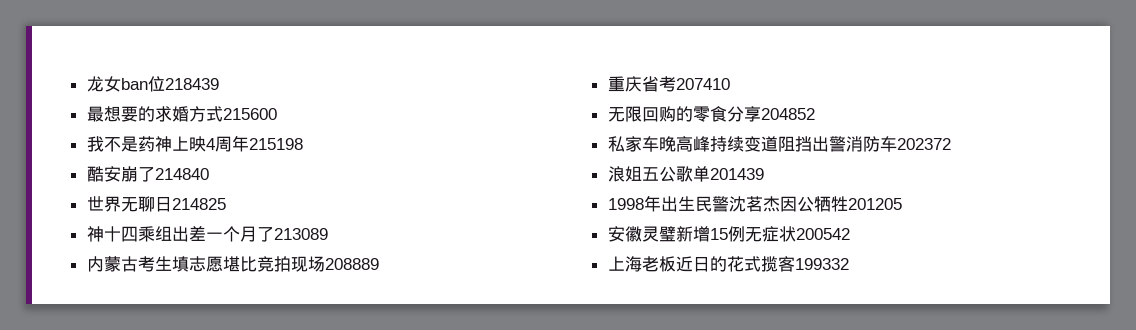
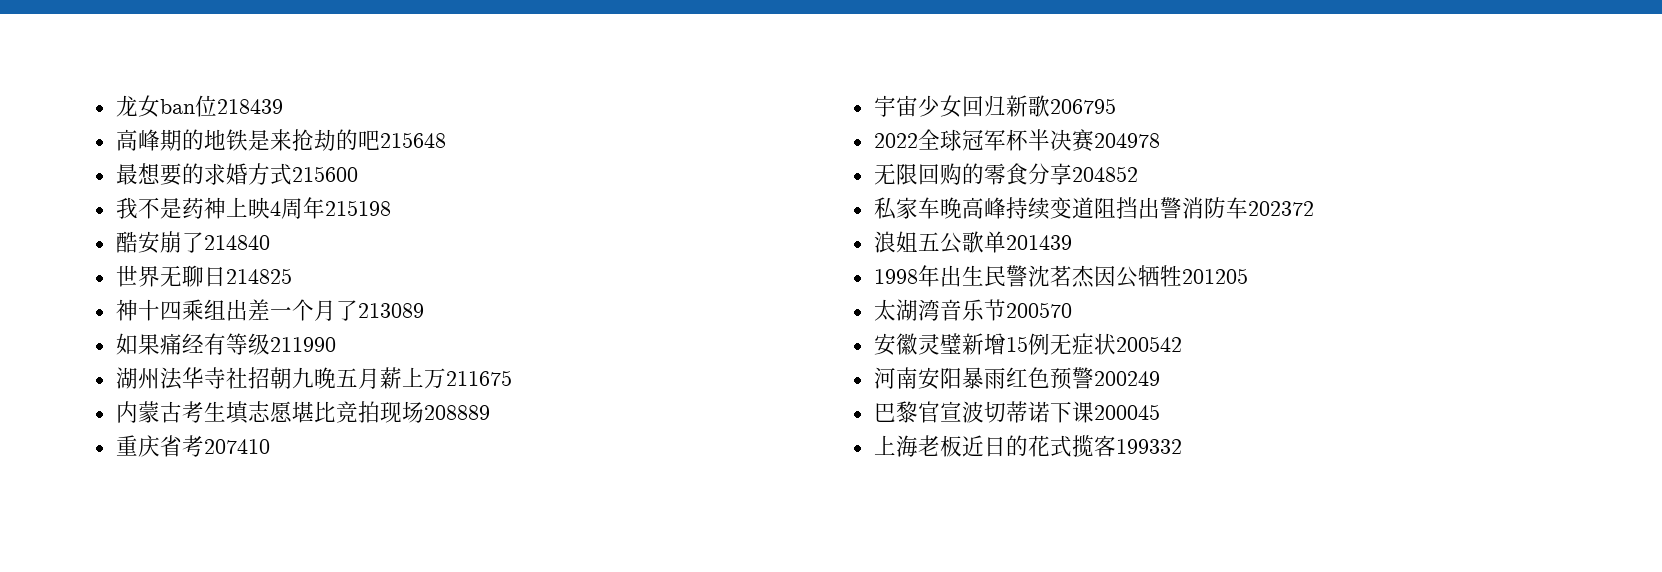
+ 高峰期的地铁是来抢劫的吧215648
+ 如果痛经有等级211990
+ 湖州法华寺社招朝九晚五月薪上万211675
+ 宇宙少女回归新歌206795
+ 2022全球冠军杯半决赛204978
+ 太湖湾音乐节200570
+ 河南安阳暴雨红色预警200249
+ 巴黎官宣波切蒂诺下课200045

